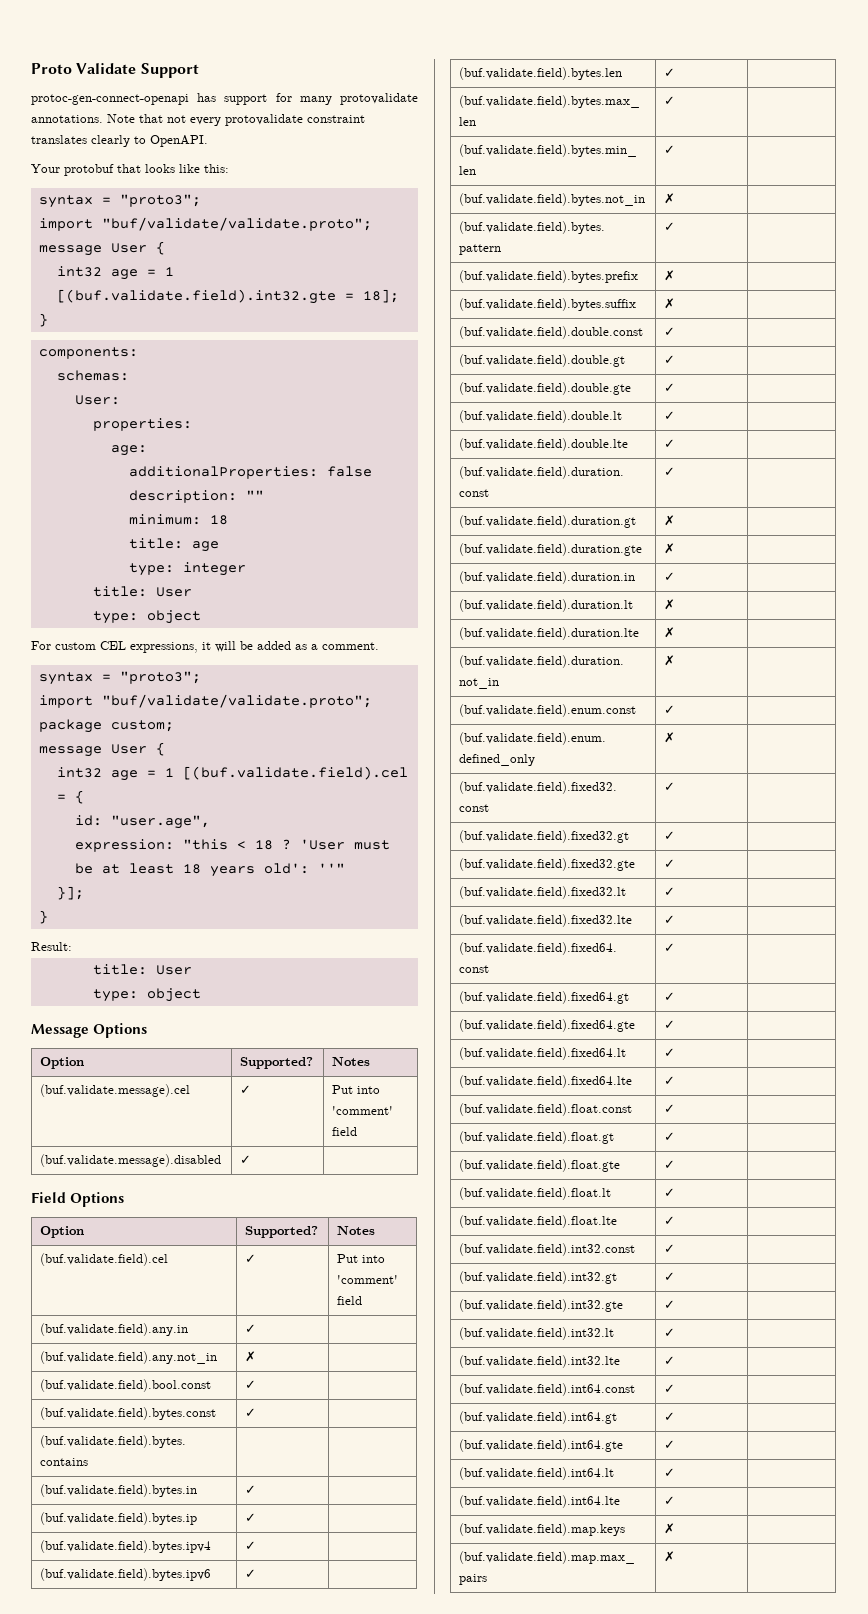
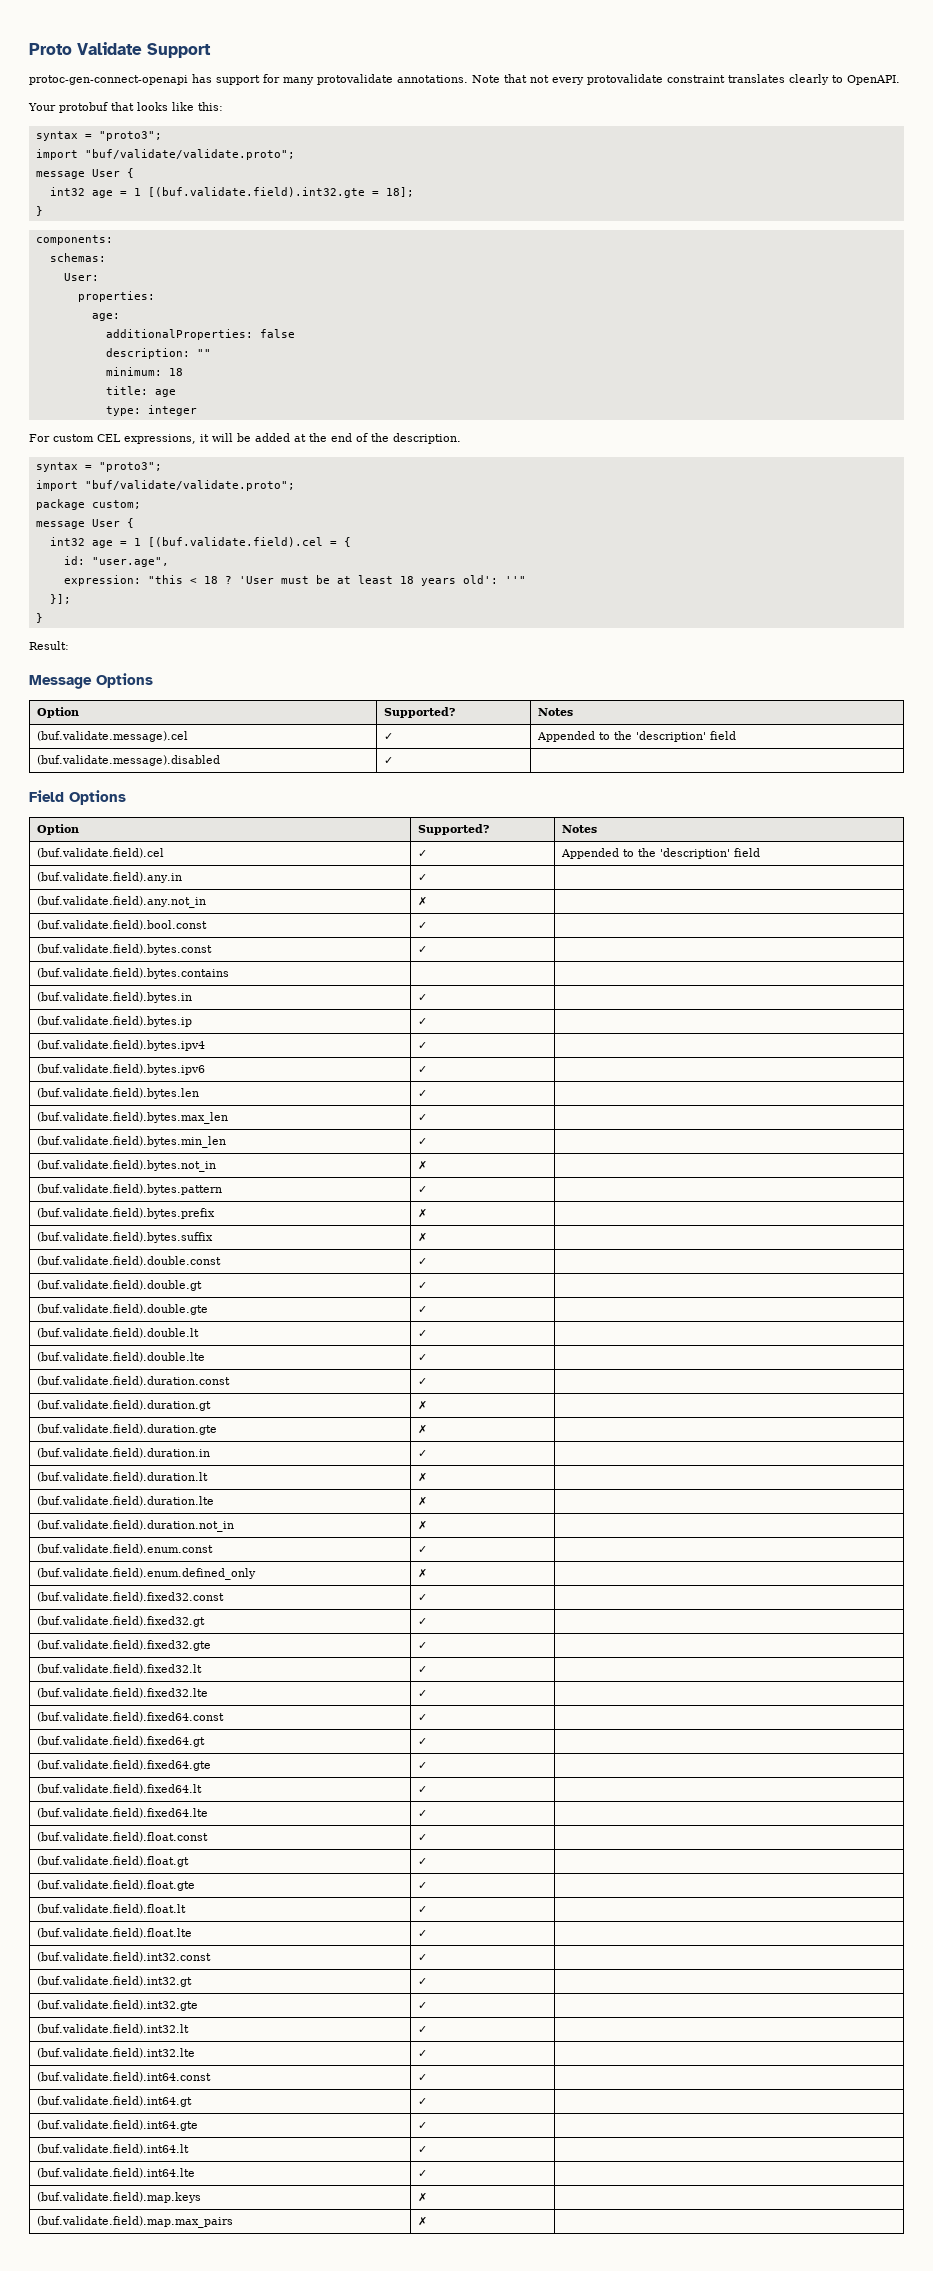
  type: integer
- title: User
- type: object
- For custom CEL expressions, it will be added as a comment.
+ For custom CEL expressions, it will be added at the end of the description.
  Result:
- title: User
- type: object
- (buf.validate.message).cel | ✓ | Put into 'comment' field
+ (buf.validate.message).cel | ✓ | Appended to the 'description' field
- (buf.validate.field).cel | ✓ | Put into 'comment' field
+ (buf.validate.field).cel | ✓ | Appended to the 'description' field

